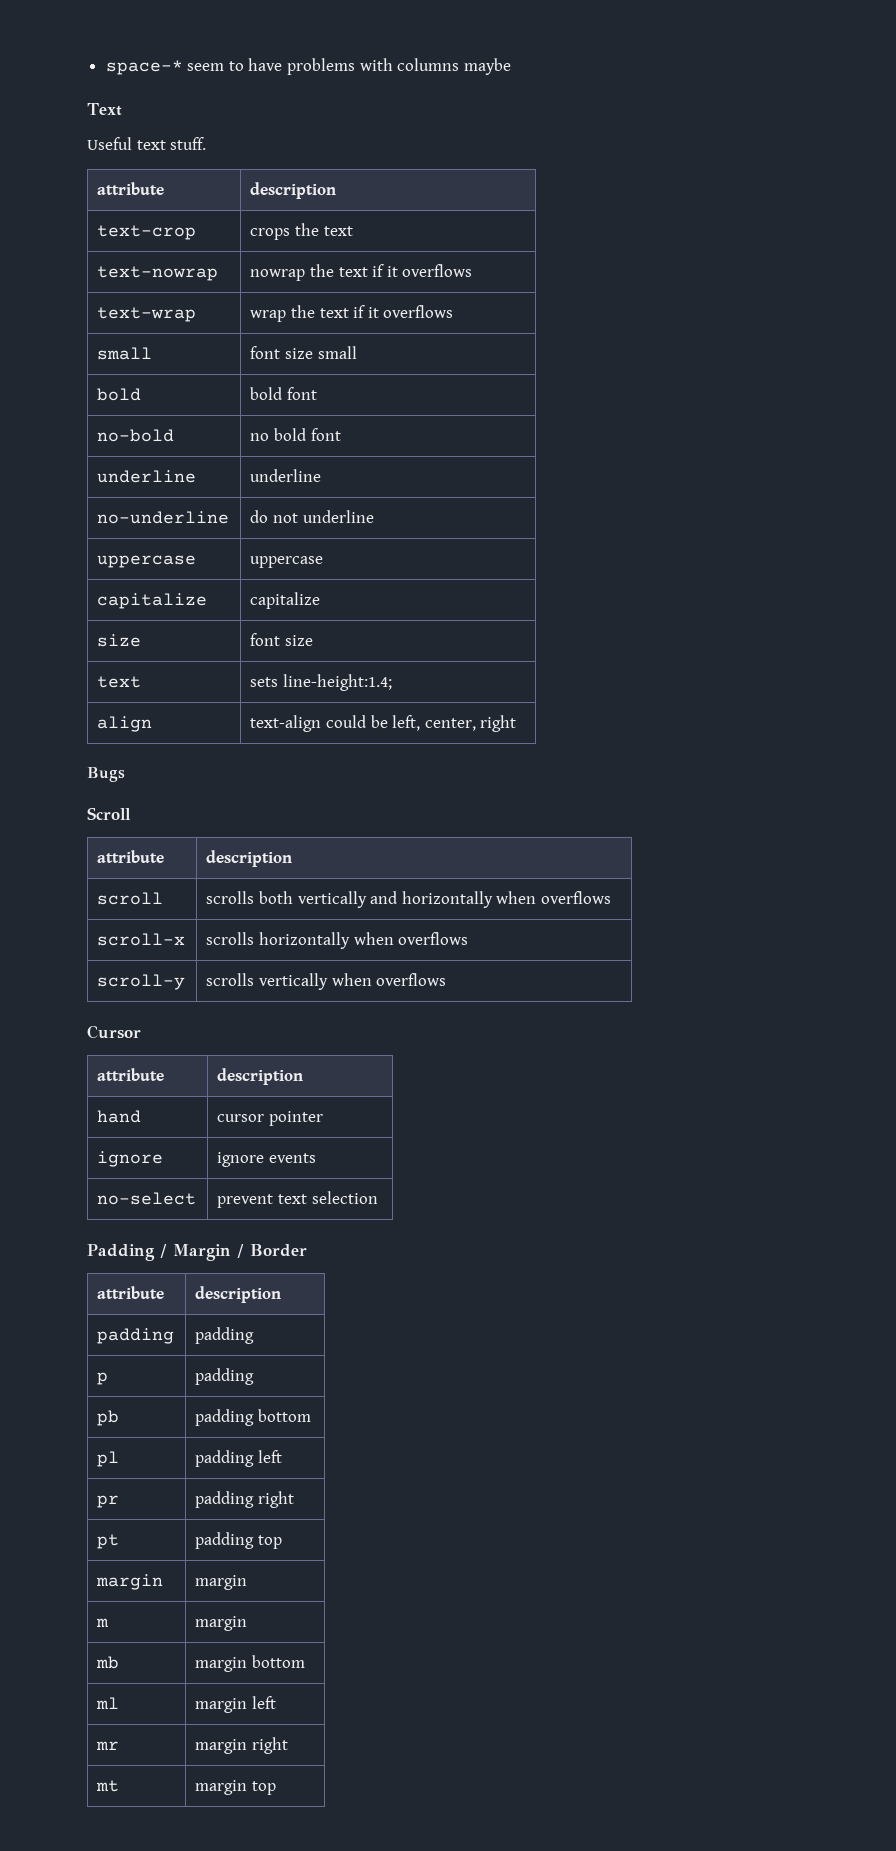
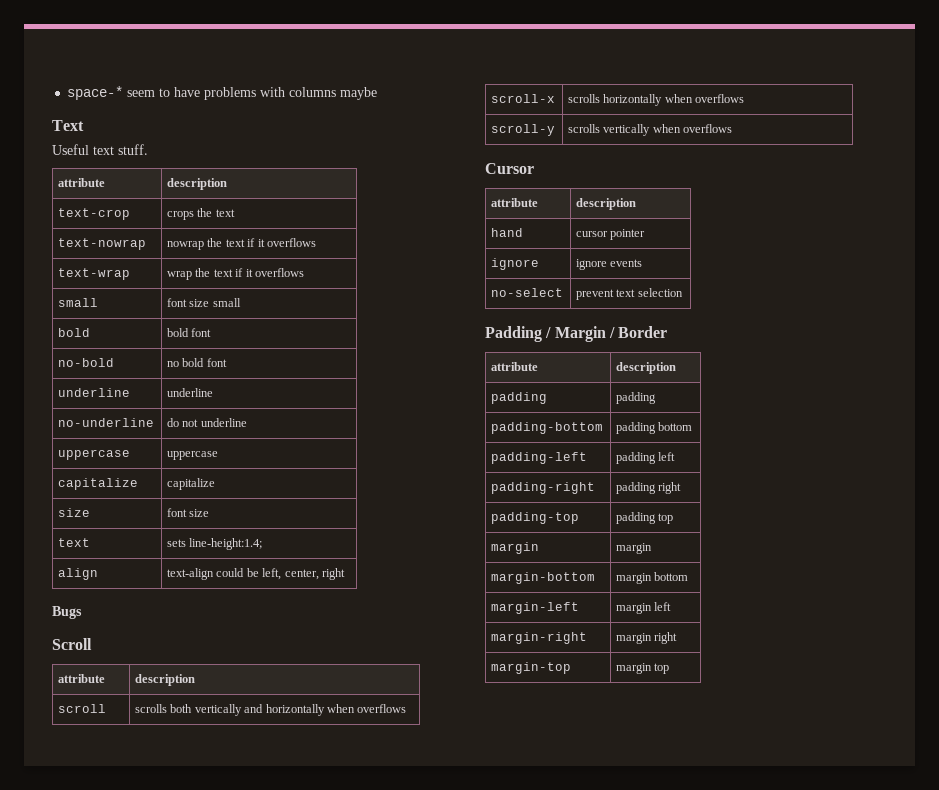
- p | padding
- pb | padding bottom
+ padding-bottom | padding bottom
- pl | padding left
+ padding-left | padding left
- pr | padding right
+ padding-right | padding right
- pt | padding top
+ padding-top | padding top
- m | margin
- mb | margin bottom
+ margin-bottom | margin bottom
- ml | margin left
+ margin-left | margin left
- mr | margin right
+ margin-right | margin right
- mt | margin top
+ margin-top | margin top

